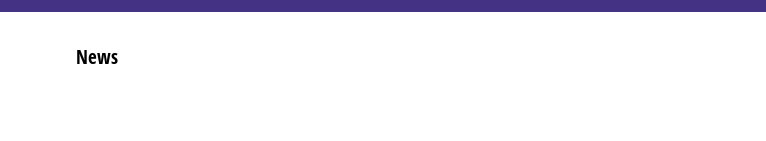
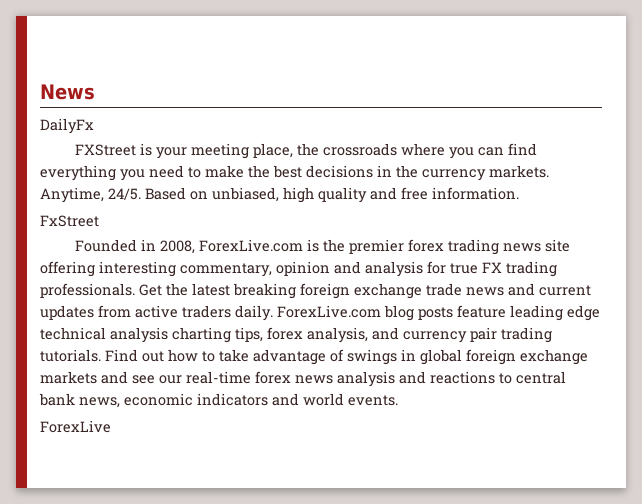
+ DailyFx
+ FXStreet is your meeting place, the crossroads where you can find everything you need to make the best decisions in the currency markets. Anytime, 24/5. Based on unbiased, high quality and free information.
+ FxStreet
+ Founded in 2008, ForexLive.com is the premier forex trading news site offering interesting commentary, opinion and analysis for true FX trading professionals. Get the latest breaking foreign exchange trade news and current updates from active traders daily. ForexLive.com blog posts feature leading edge technical analysis charting tips, forex analysis, and currency pair trading tutorials. Find out how to take advantage of swings in global foreign exchange markets and see our real-time forex news analysis and reactions to central bank news, economic indicators and world events.
+ ForexLive

